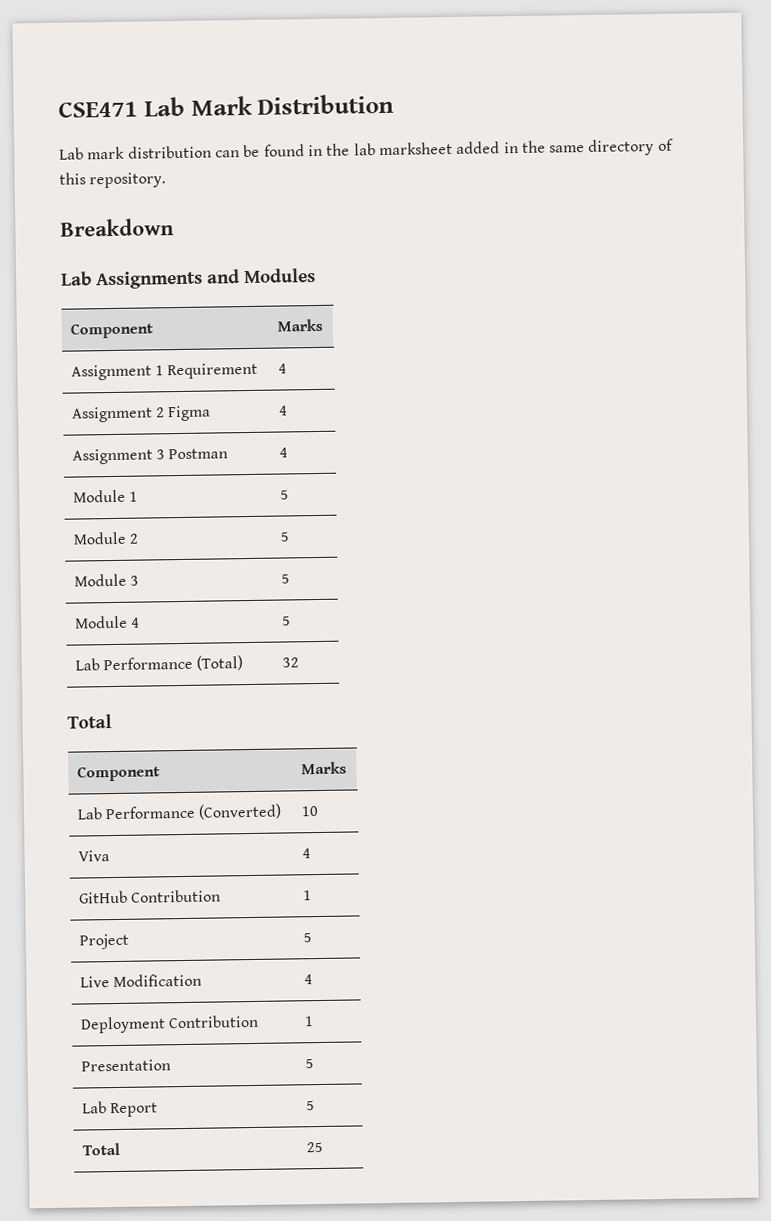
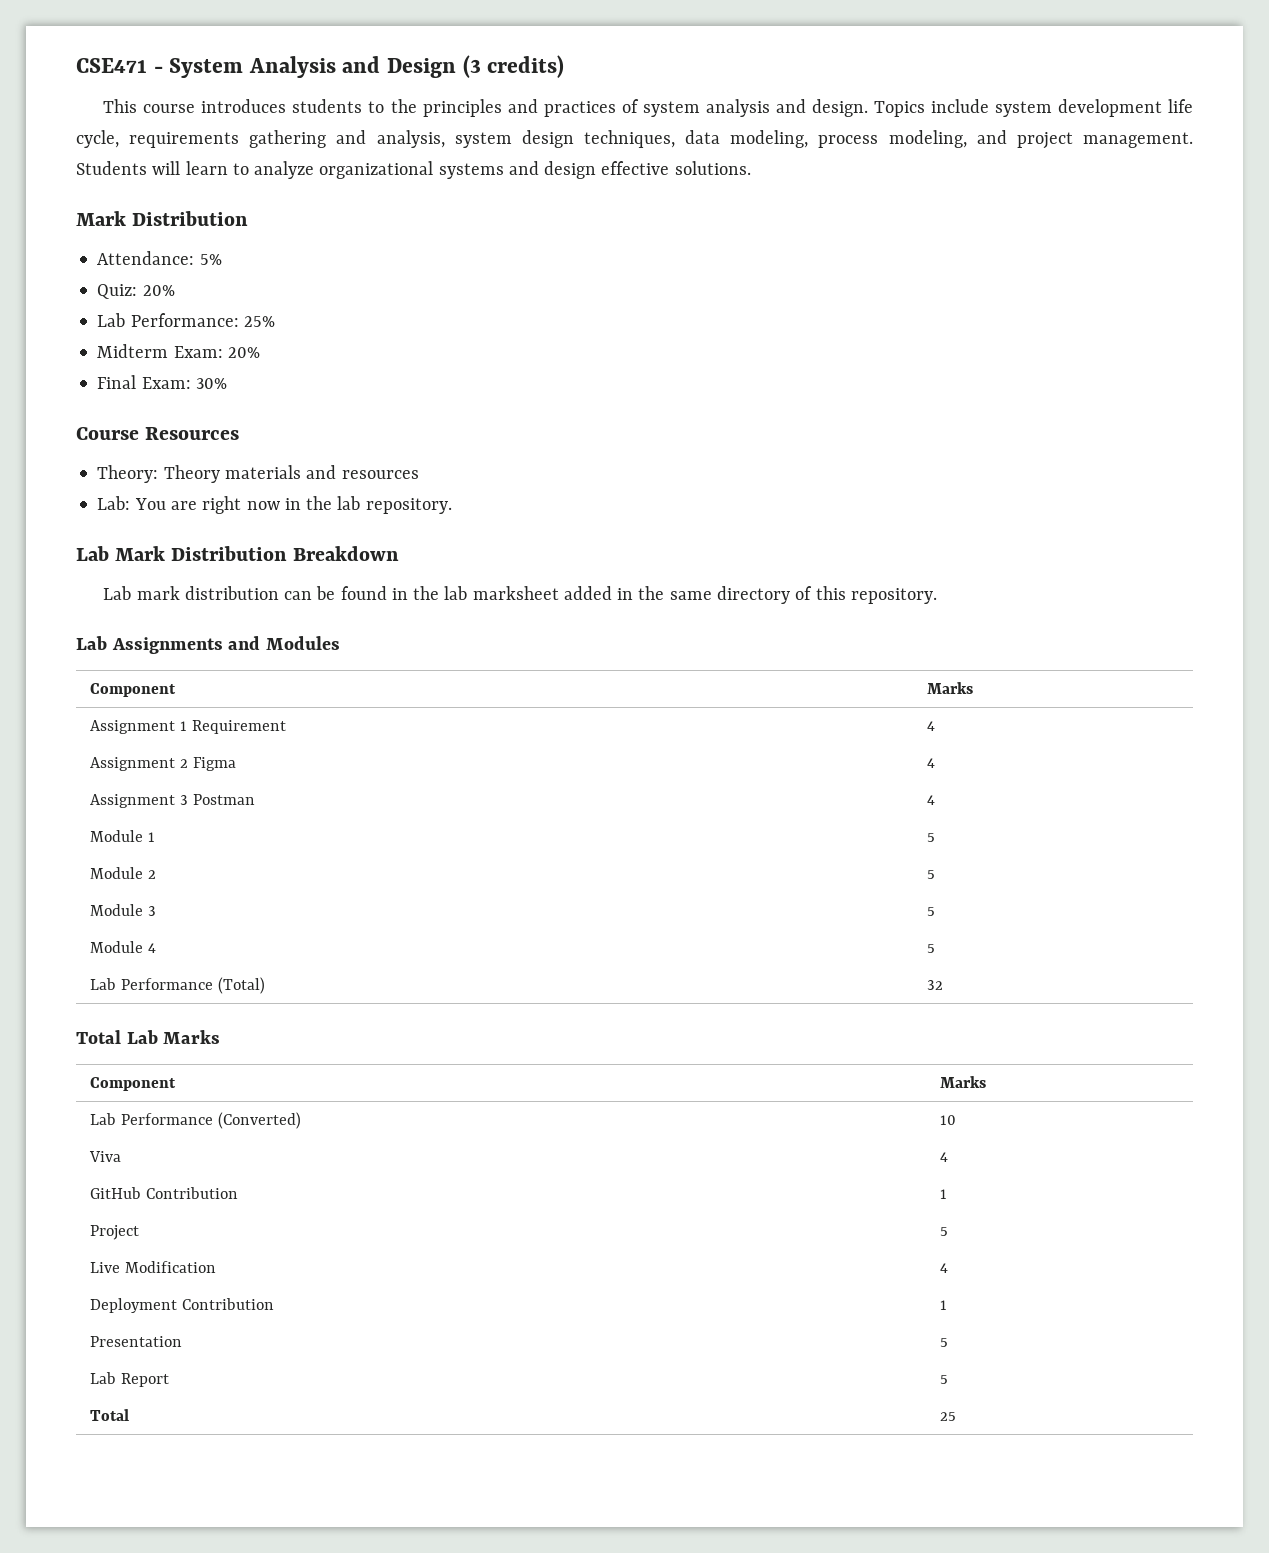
- CSE471 Lab Mark Distribution
+ CSE471 - System Analysis and Design (3 credits)
+ This course introduces students to the principles and practices of system analysis and design. Topics include system development life cycle, requirements gathering and analysis, system design techniques, data modeling, process modeling, and project management. Students will learn to analyze organizational systems and design effective solutions.
+ Mark Distribution
+ Attendance: 5%
+ Quiz: 20%
+ Lab Performance: 25%
+ Midterm Exam: 20%
+ Final Exam: 30%
+ Course Resources
+ Theory: Theory materials and resources
+ Lab: You are right now in the lab repository.
+ Lab Mark Distribution Breakdown
- Breakdown
  Lab Performance (Total) | 32
- Total
+ Total Lab Marks

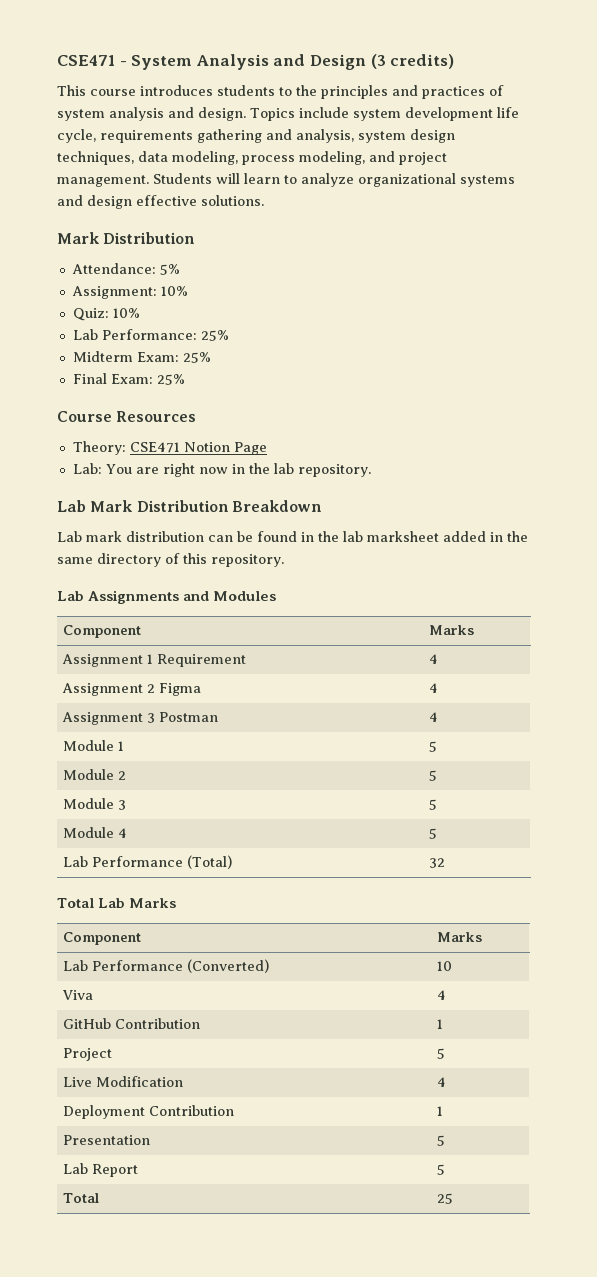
+ Assignment: 10%
- Quiz: 20%
+ Quiz: 10%
- Midterm Exam: 20%
+ Midterm Exam: 25%
- Final Exam: 30%
+ Final Exam: 25%
- Theory: Theory materials and resources
+ Theory: CSE471 Notion Page

